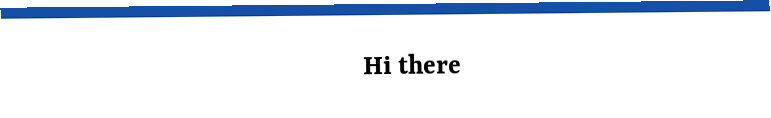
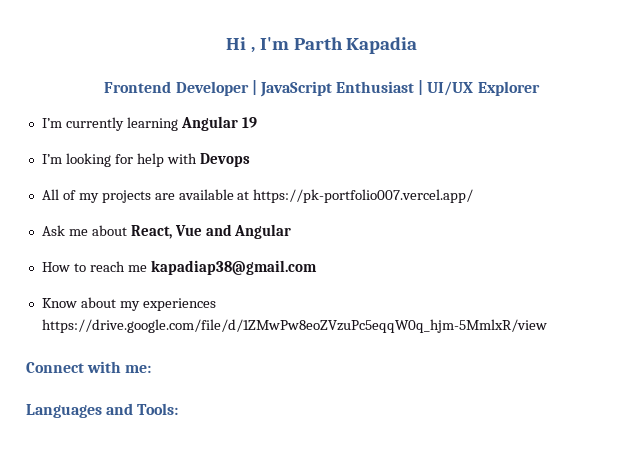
- Hi there
+ Hi , I'm Parth Kapadia
+ Frontend Developer | JavaScript Enthusiast | UI/UX Explorer
+ I’m currently learning Angular 19
+ I’m looking for help with Devops
+ All of my projects are available at https://pk-portfolio007.vercel.app/
+ Ask me about React, Vue and Angular
+ How to reach me kapadiap38@gmail.com
+ Know about my experiences https://drive.google.com/file/d/1ZMwPw8eoZVzuPc5eqqW0q_hjm-5MmlxR/view
+ Connect with me:
+ Languages and Tools:

